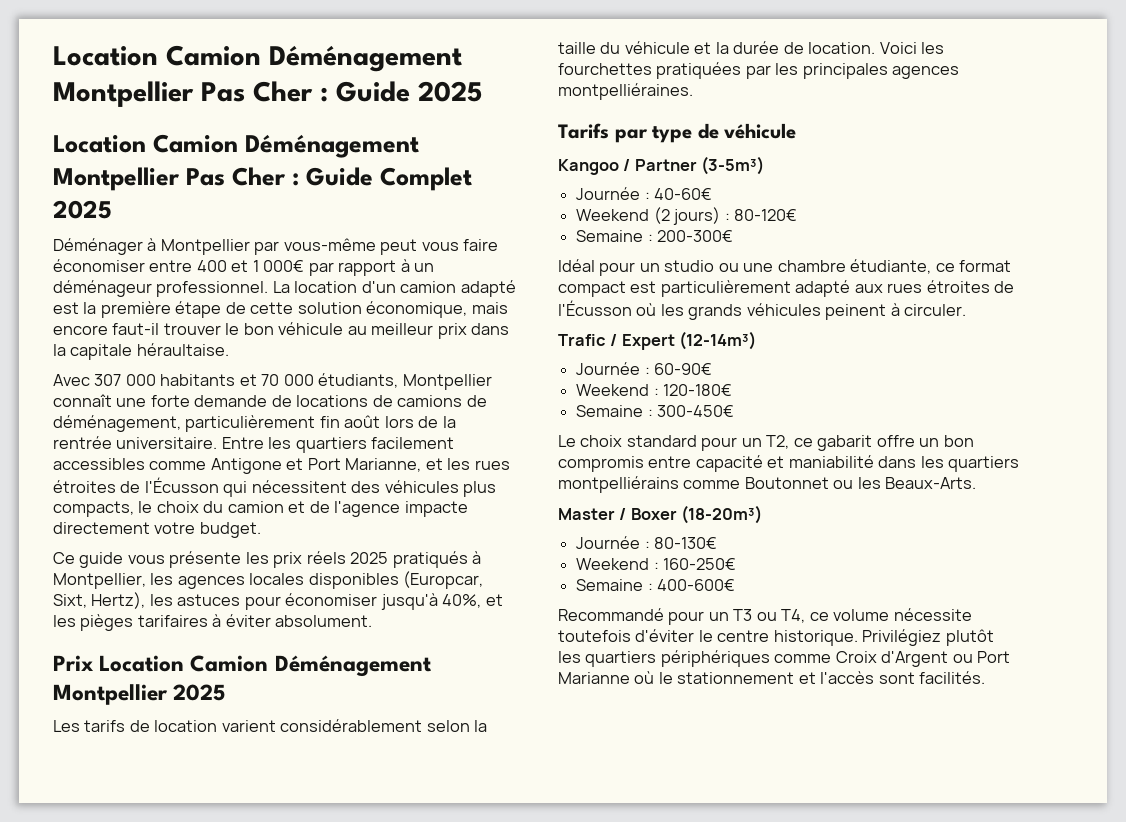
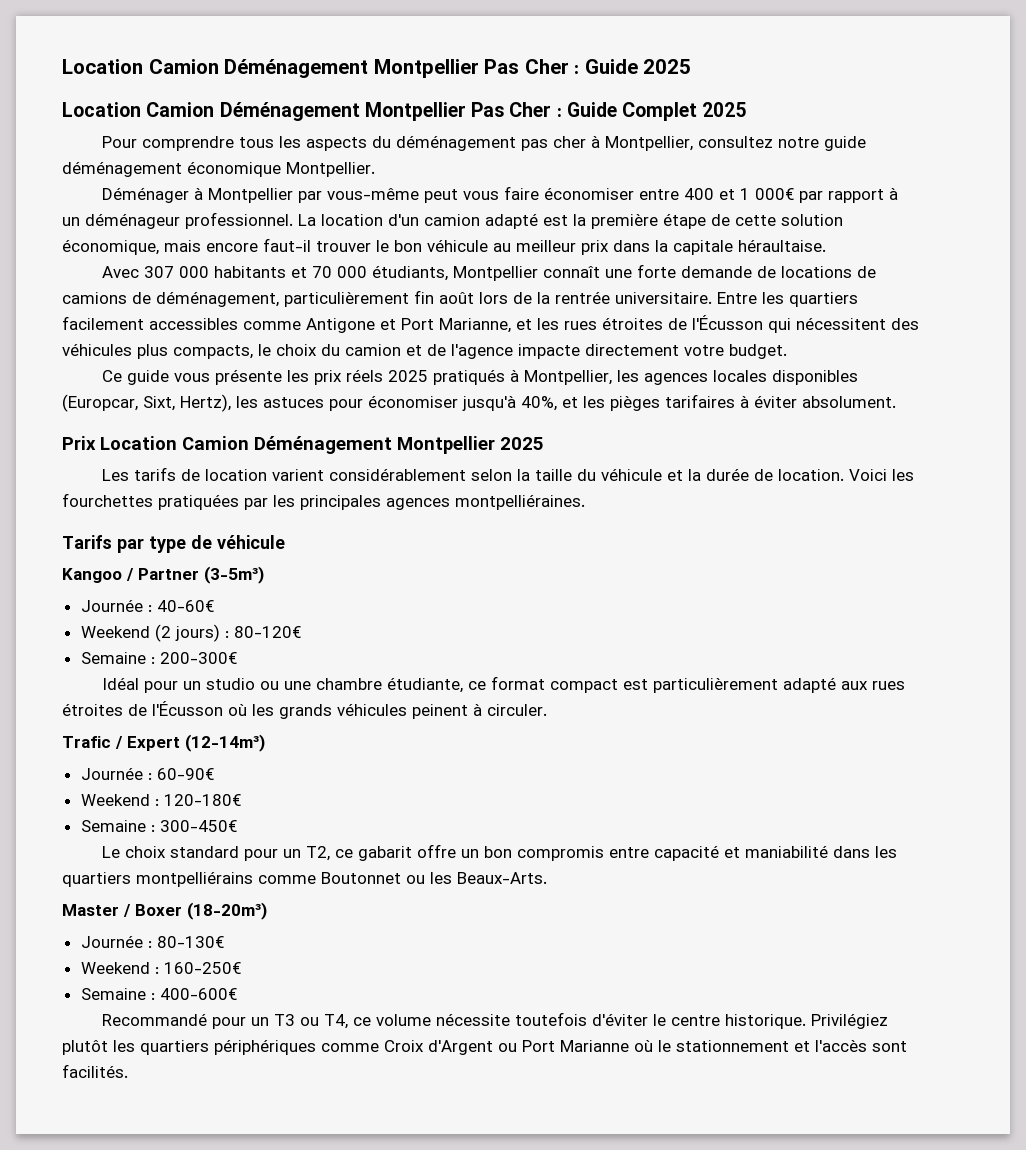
+ Pour comprendre tous les aspects du déménagement pas cher à Montpellier, consultez notre guide déménagement économique Montpellier.

